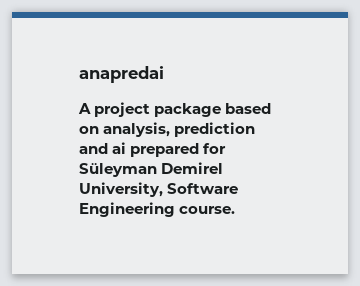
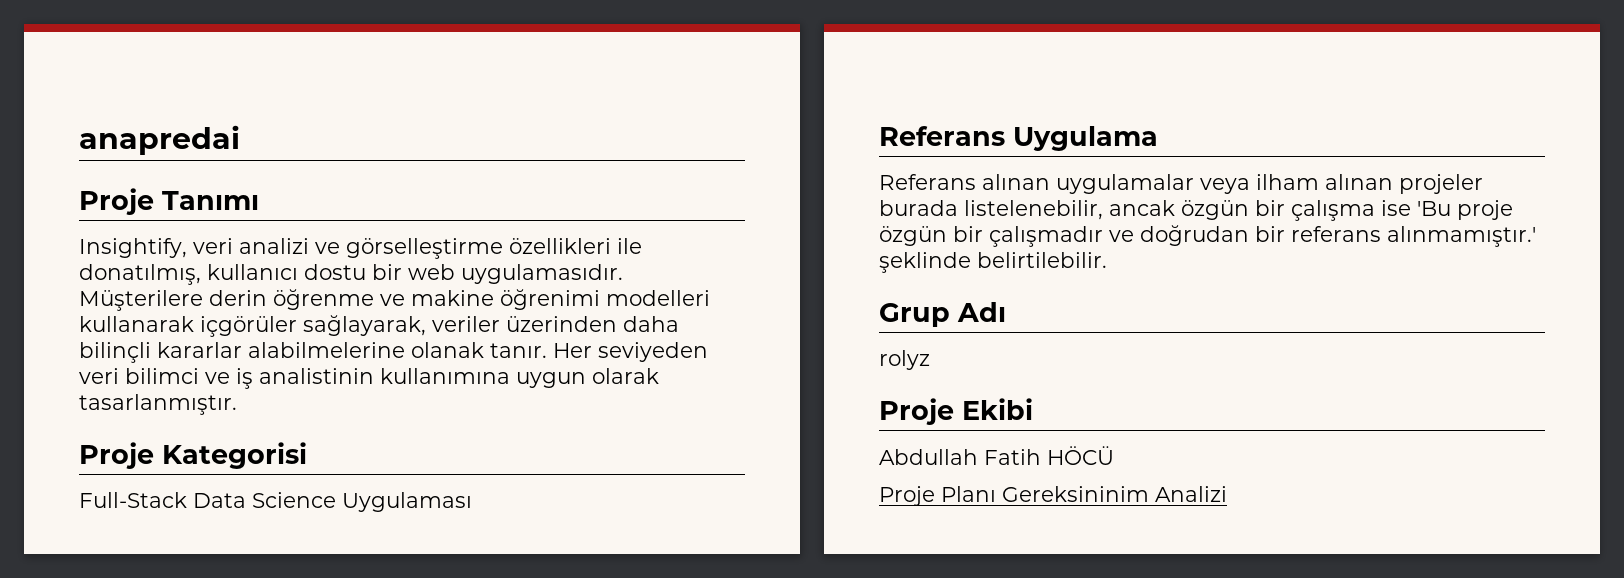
- A project package based on analysis, prediction and ai prepared for Süleyman Demirel University, Software Engineering course.
+ Proje Tanımı
+ Insightify, veri analizi ve görselleştirme özellikleri ile donatılmış, kullanıcı dostu bir web uygulamasıdır. Müşterilere derin öğrenme ve makine öğrenimi modelleri kullanarak içgörüler sağlayarak, veriler üzerinden daha bilinçli kararlar alabilmelerine olanak tanır. Her seviyeden veri bilimci ve iş analistinin kullanımına uygun olarak tasarlanmıştır.
+ Proje Kategorisi
+ Full-Stack Data Science Uygulaması
+ Referans Uygulama
+ Referans alınan uygulamalar veya ilham alınan projeler burada listelenebilir, ancak özgün bir çalışma ise 'Bu proje özgün bir çalışmadır ve doğrudan bir referans alınmamıştır.' şeklinde belirtilebilir.
+ Grup Adı
+ rolyz
+ Proje Ekibi
+ Abdullah Fatih HÖCÜ
+ Proje Planı Gereksininim Analizi

